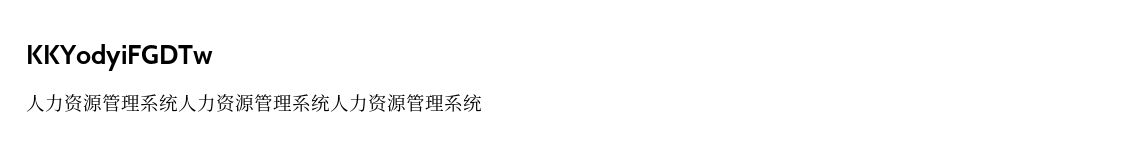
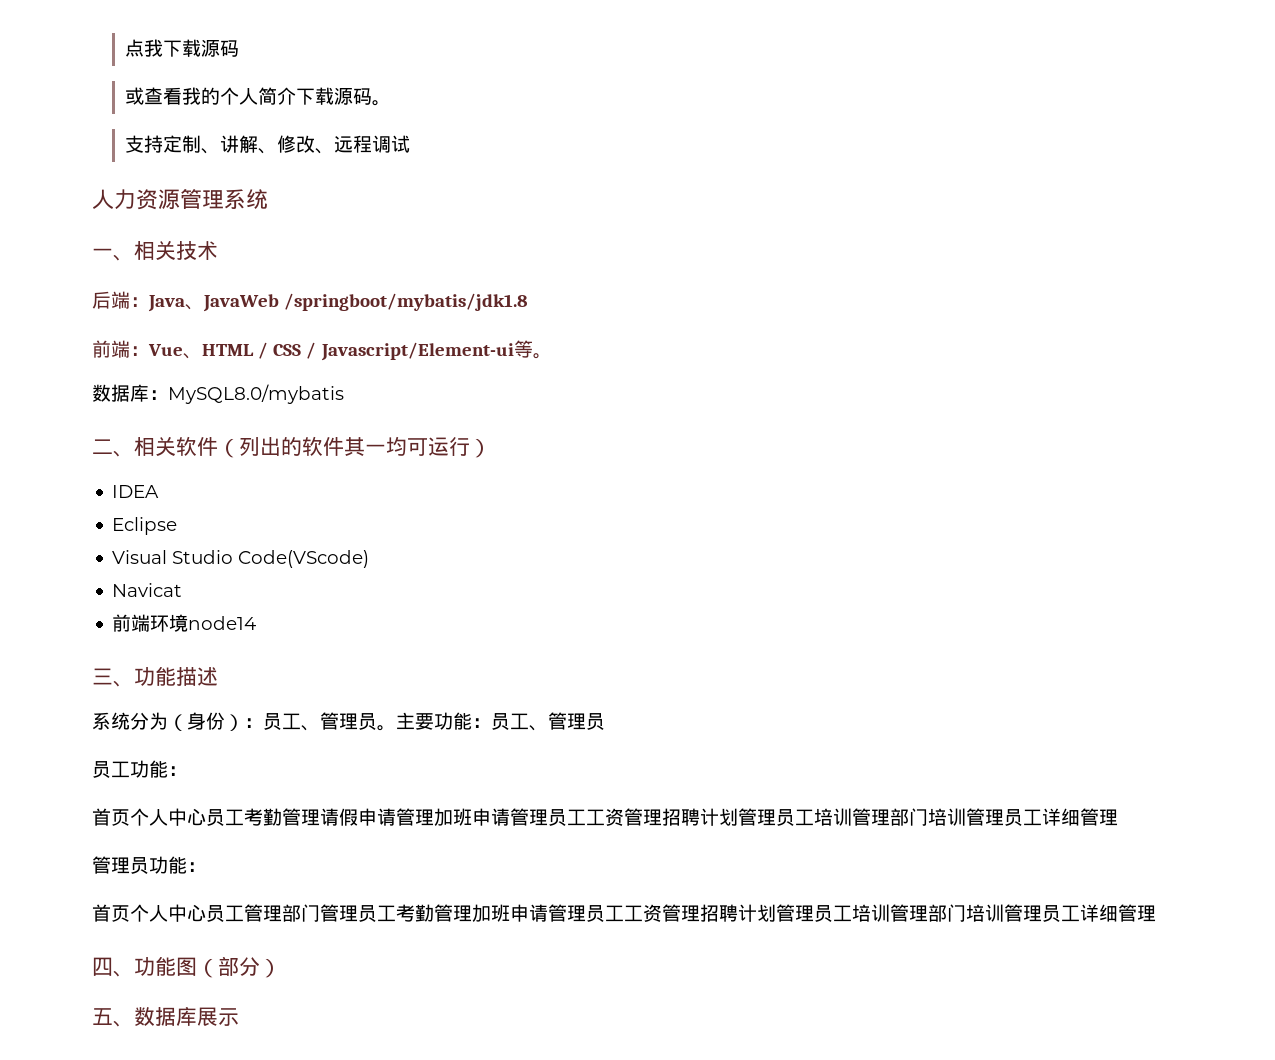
- KKYodyiFGDTw
- 人力资源管理系统人力资源管理系统人力资源管理系统
+ 点我下载源码
+ 或查看我的个人简介下载源码。
+ 支持定制、讲解、修改、远程调试
+ 人力资源管理系统
+ 一、相关技术
+ 后端：Java、JavaWeb /springboot/mybatis/jdk1.8
+ 前端：Vue、HTML / CSS / Javascript/Element-ui等。
+ 数据库：MySQL8.0/mybatis
+ 二、相关软件（列出的软件其一均可运行）
+ IDEA
+ Eclipse
+ Visual Studio Code(VScode)
+ Navicat
+ 前端环境node14
+ 三、功能描述
+ 系统分为（身份）：员工、管理员。主要功能：员工、管理员
+ 员工功能：
+ 首页个人中心员工考勤管理请假申请管理加班申请管理员工工资管理招聘计划管理员工培训管理部门培训管理员工详细管理
+ 管理员功能：
+ 首页个人中心员工管理部门管理员工考勤管理加班申请管理员工工资管理招聘计划管理员工培训管理部门培训管理员工详细管理
+ 四、功能图（部分）
+ 五、数据库展示

